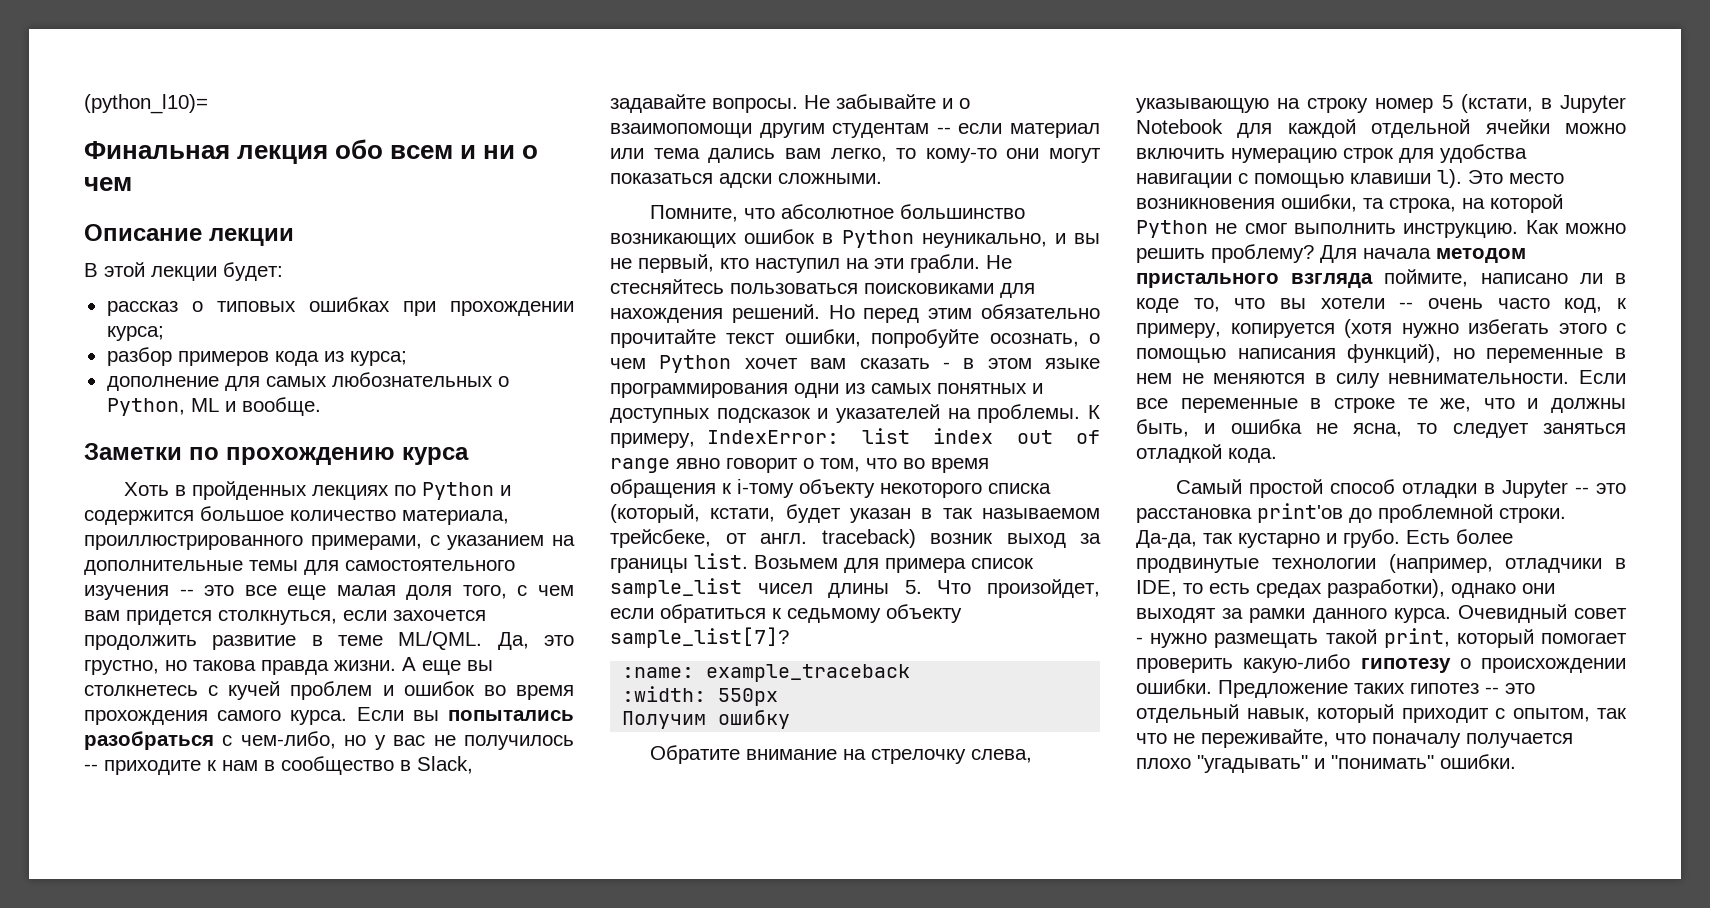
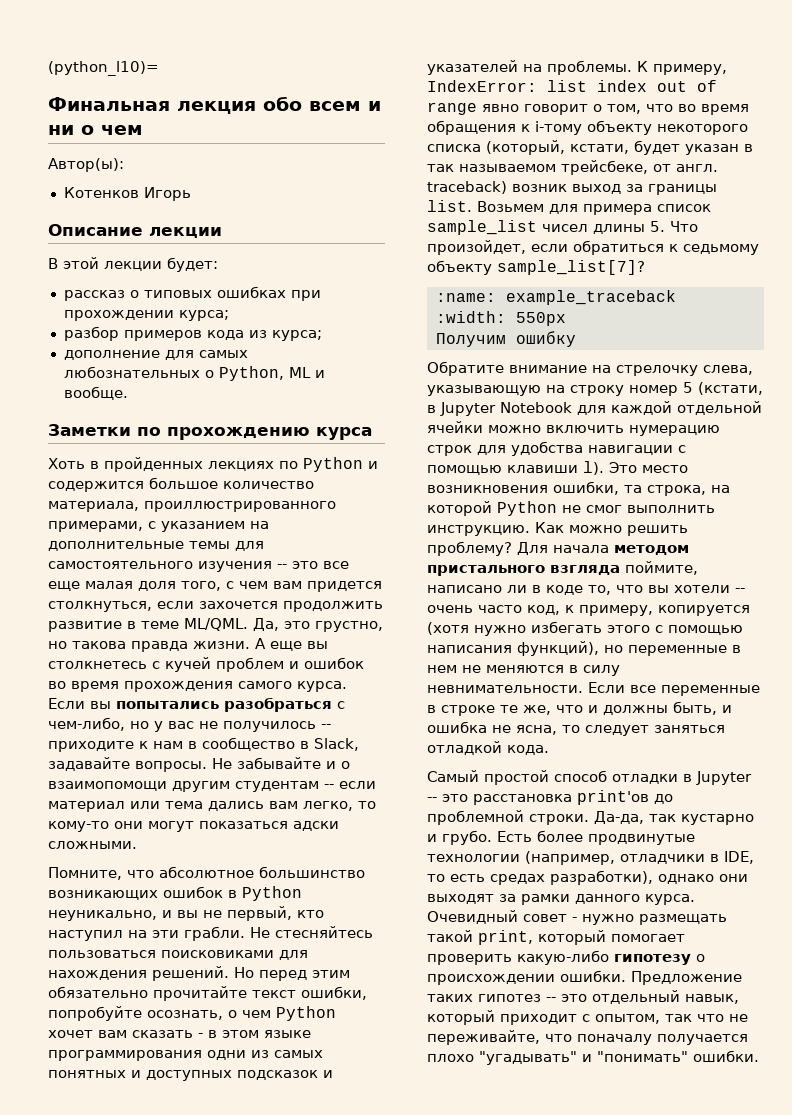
+ Автор(ы):
+ Котенков Игорь

